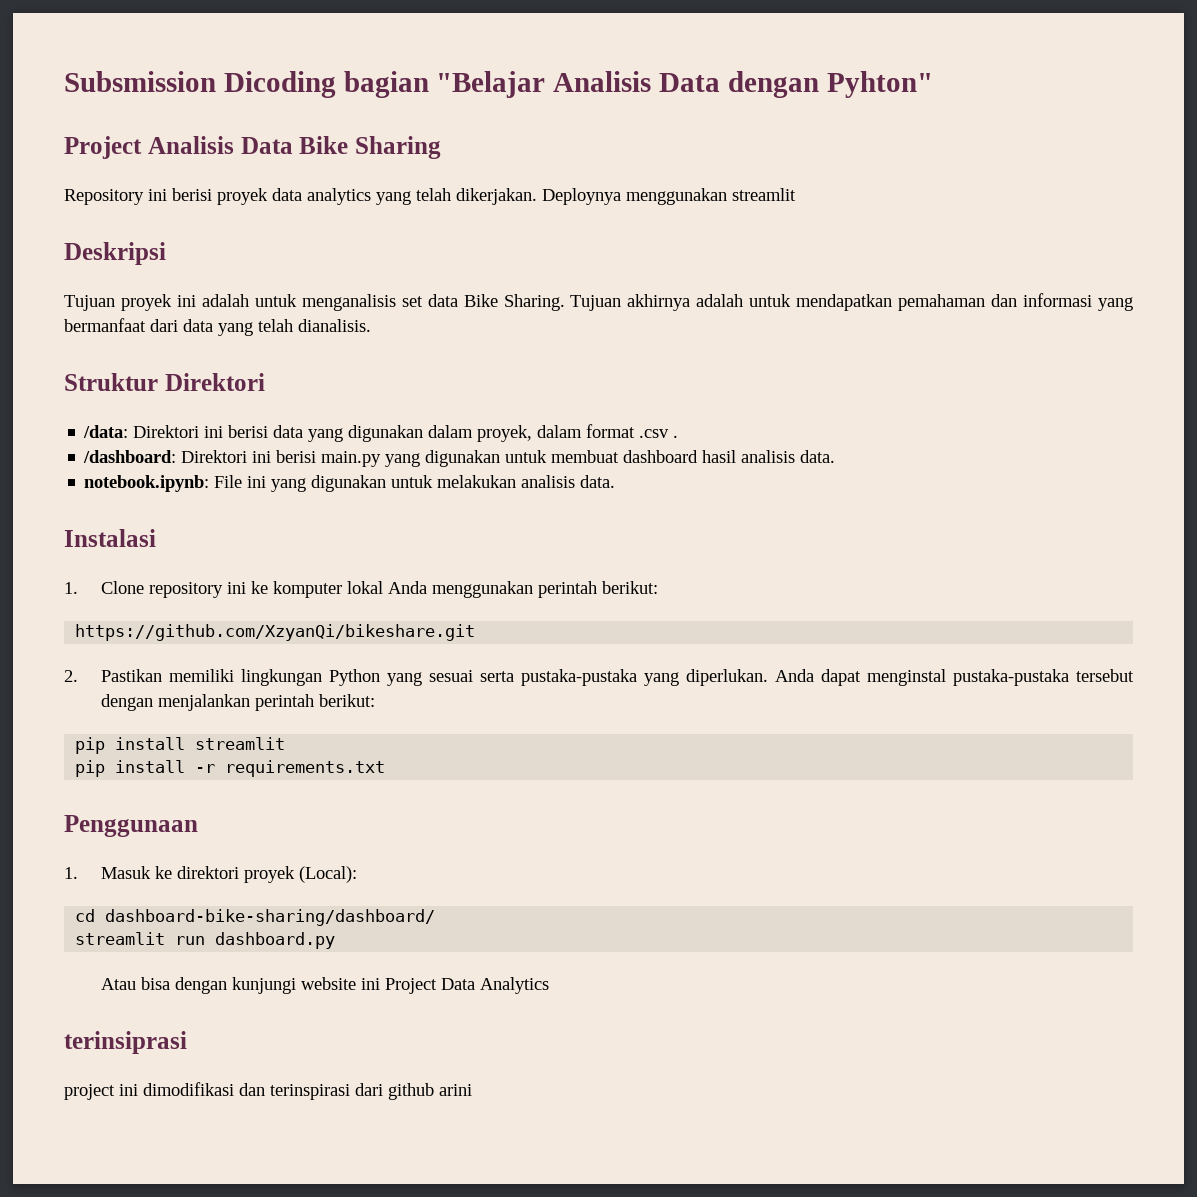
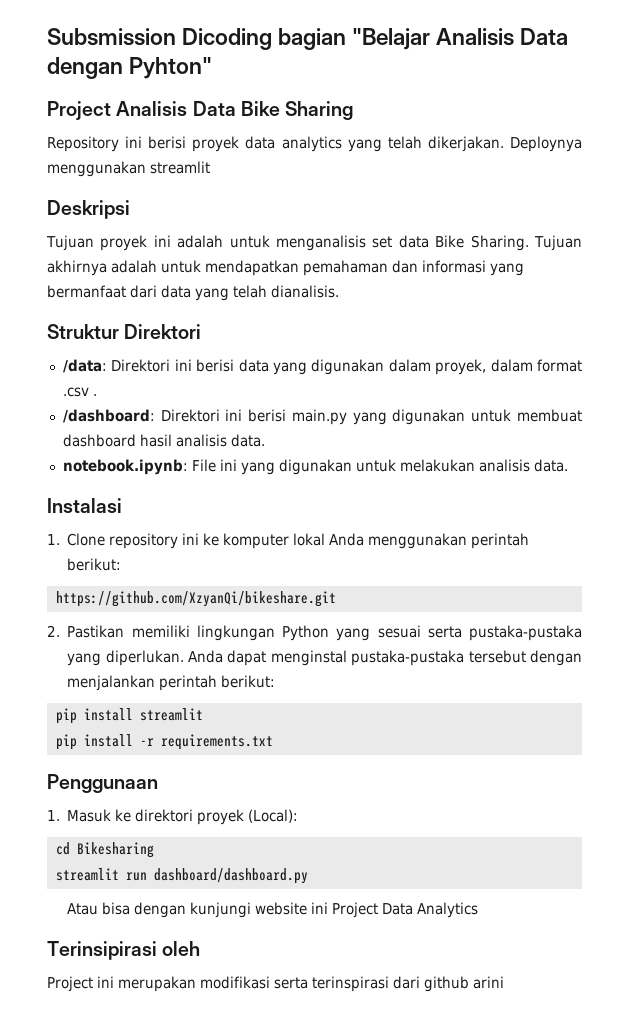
- cd dashboard-bike-sharing/dashboard/
+ cd Bikesharing
- streamlit run dashboard.py
+ streamlit run dashboard/dashboard.py
- terinsiprasi
- project ini dimodifikasi dan terinspirasi dari github arini
+ Terinsipirasi oleh
+ Project ini merupakan modifikasi serta terinspirasi dari github arini

